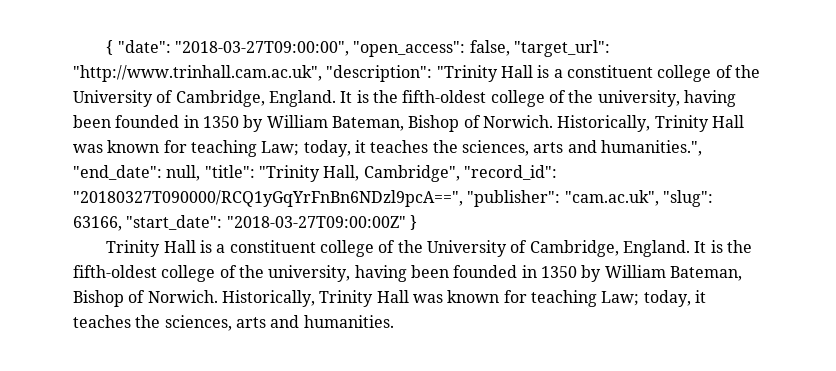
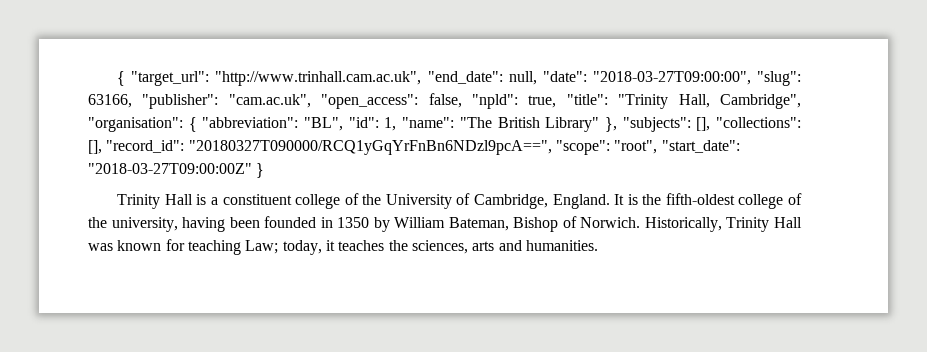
- { "date": "2018-03-27T09:00:00", "open_access": false, "target_url": "http://www.trinhall.cam.ac.uk", "description": "Trinity Hall is a constituent college of the University of Cambridge, England. It is the fifth-oldest college of the university, having been founded in 1350 by William Bateman, Bishop of Norwich. Historically, Trinity Hall was known for teaching Law; today, it teaches the sciences, arts and humanities.", "end_date": null, "title": "Trinity Hall, Cambridge", "record_id": "20180327T090000/RCQ1yGqYrFnBn6NDzl9pcA==", "publisher": "cam.ac.uk", "slug": 63166, "start_date": "2018-03-27T09:00:00Z" }
+ { "target_url": "http://www.trinhall.cam.ac.uk", "end_date": null, "date": "2018-03-27T09:00:00", "slug": 63166, "publisher": "cam.ac.uk", "open_access": false, "npld": true, "title": "Trinity Hall, Cambridge", "organisation": { "abbreviation": "BL", "id": 1, "name": "The British Library" }, "subjects": [], "collections": [], "record_id": "20180327T090000/RCQ1yGqYrFnBn6NDzl9pcA==", "scope": "root", "start_date": "2018-03-27T09:00:00Z" }

